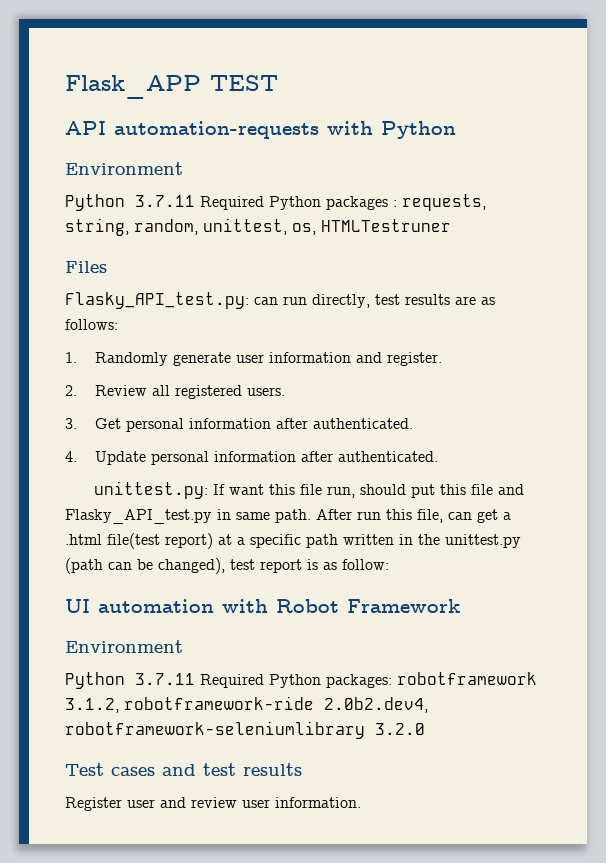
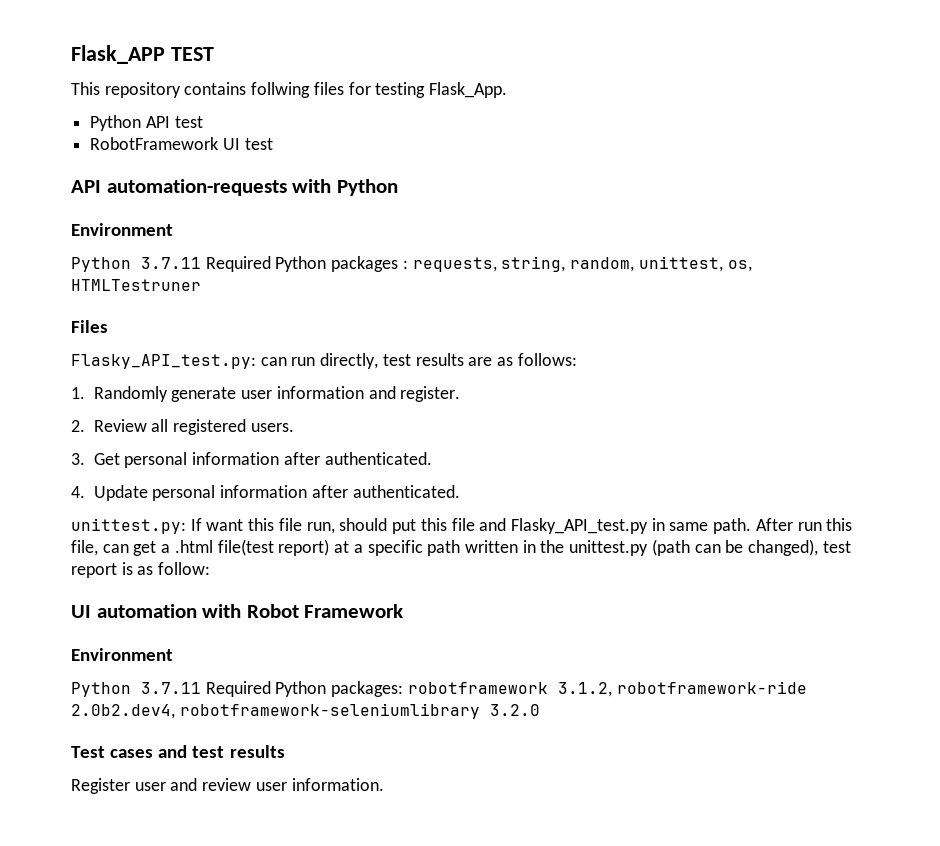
+ This repository contains follwing files for testing Flask_App.
+ Python API test
+ RobotFramework UI test

